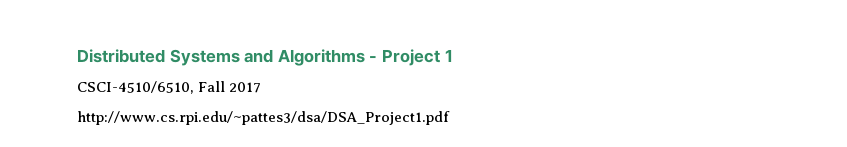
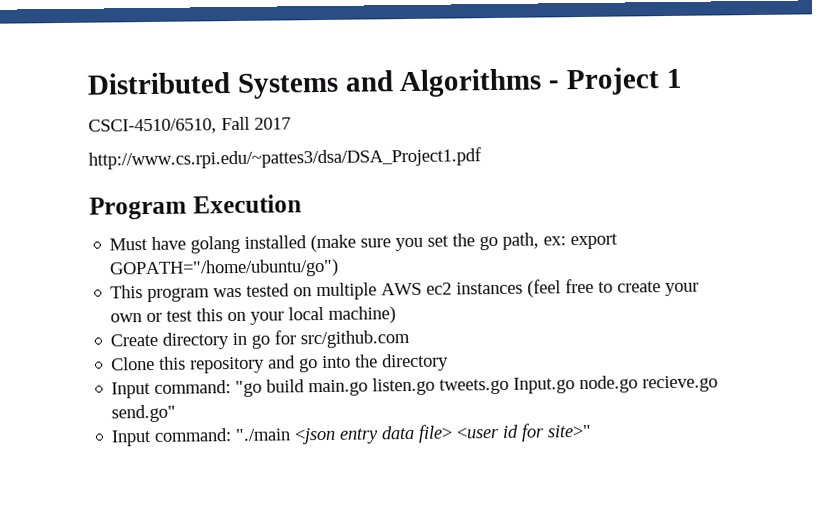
+ Program Execution
+ Must have golang installed (make sure you set the go path, ex: export GOPATH="/home/ubuntu/go")
+ This program was tested on multiple AWS ec2 instances (feel free to create your own or test this on your local machine)
+ Create directory in go for src/github.com
+ Clone this repository and go into the directory
+ Input command: "go build main.go listen.go tweets.go Input.go node.go recieve.go send.go"
+ Input command: "./main <json entry data file> <user id for site>"

